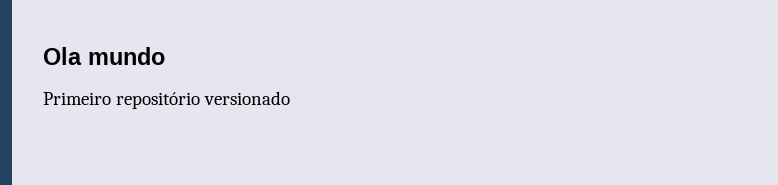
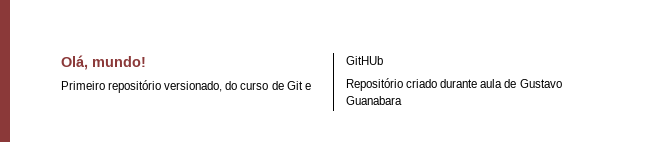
- Ola mundo
+ Olá, mundo!
- Primeiro repositório versionado
+ Primeiro repositório versionado, do curso de Git e GitHUb
+ Repositório criado durante aula de Gustavo Guanabara

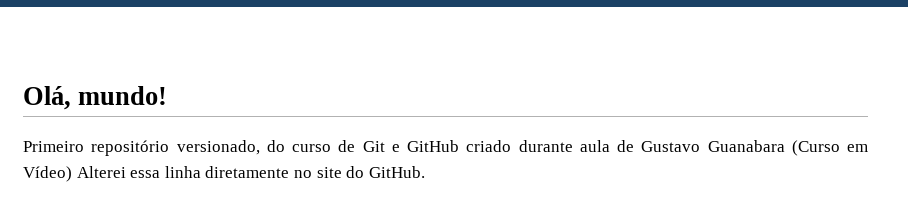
- Primeiro repositório versionado, do curso de Git e GitHUb
- Repositório criado durante aula de Gustavo Guanabara
+ Primeiro repositório versionado, do curso de Git e GitHub criado durante aula de Gustavo Guanabara (Curso em Vídeo) Alterei essa linha diretamente no site do GitHub.

